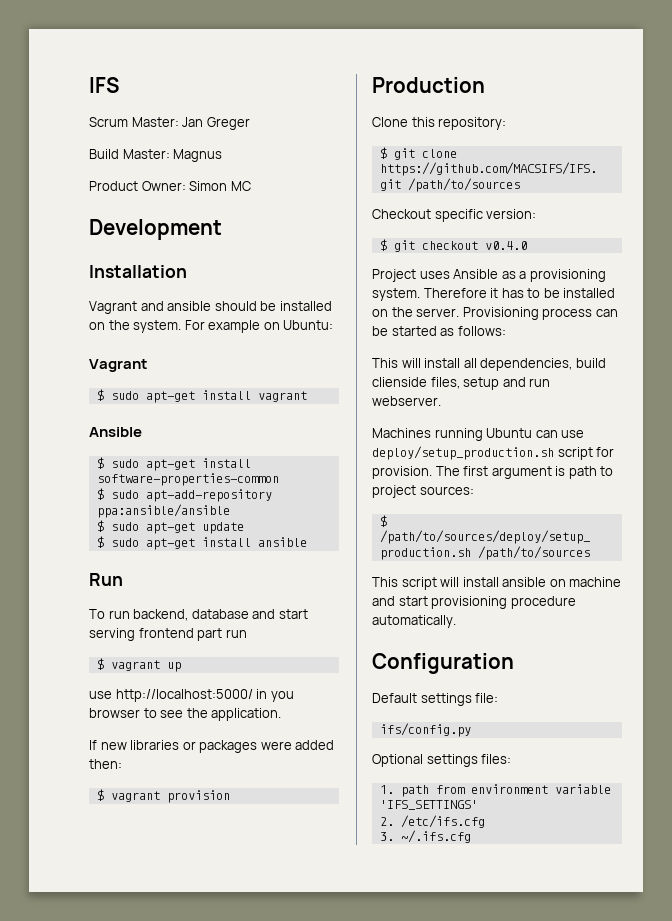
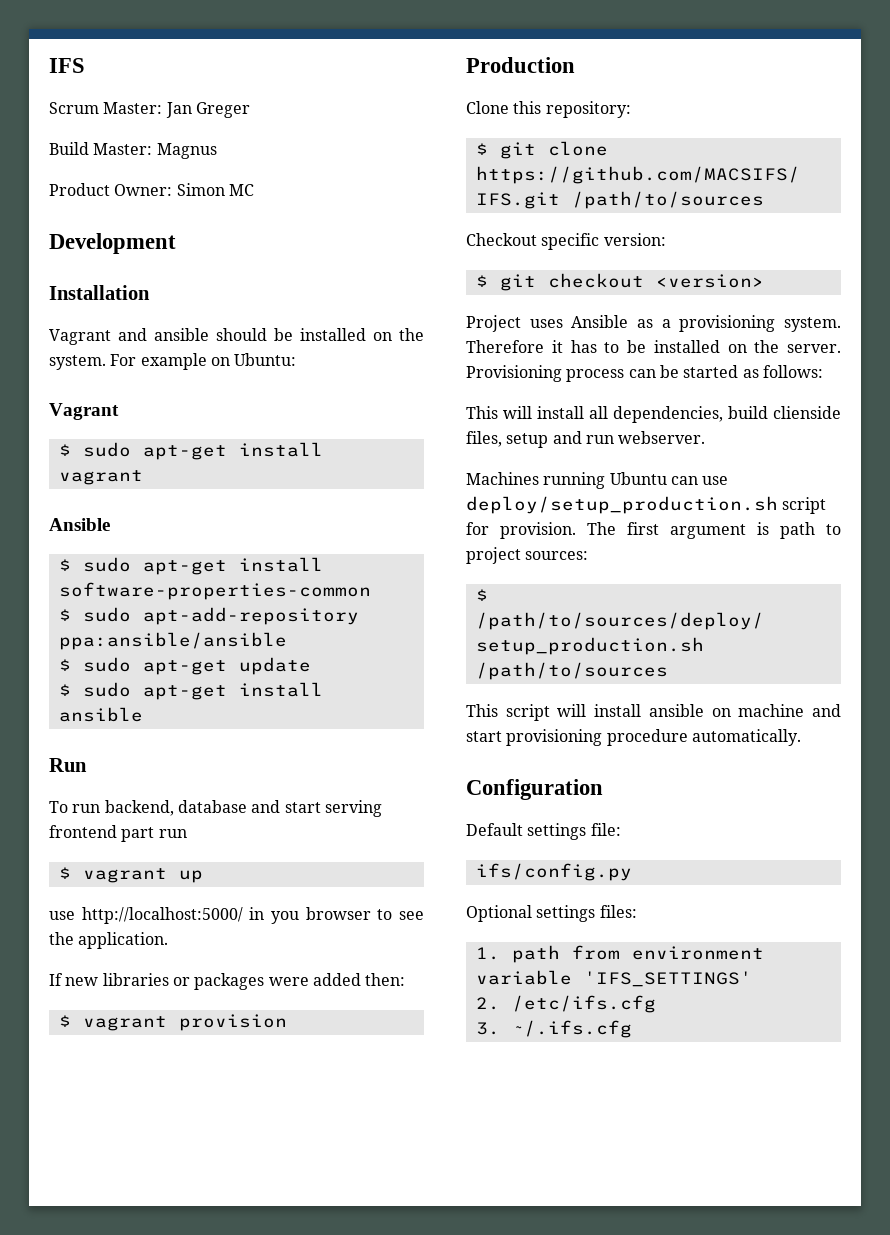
- $ git checkout v0.4.0
+ $ git checkout <version>

